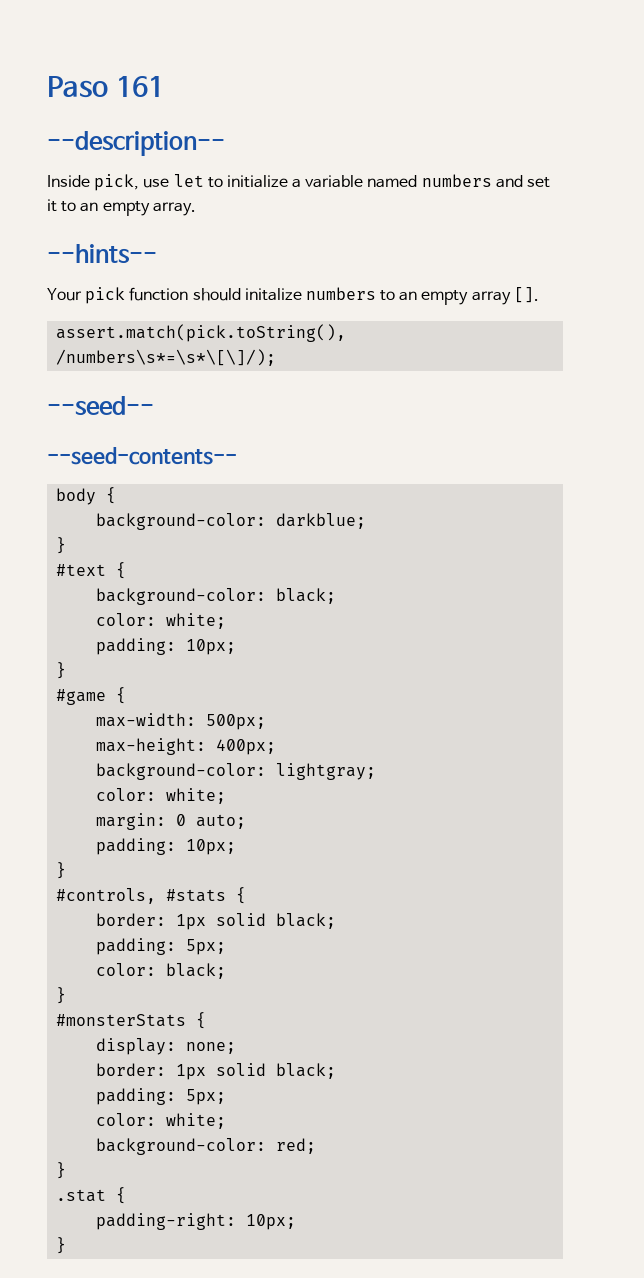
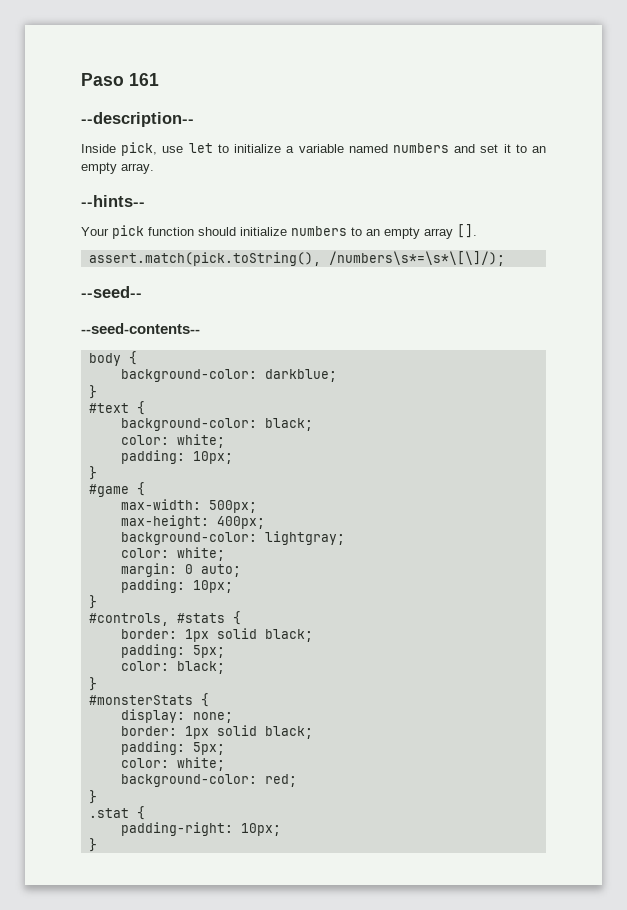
- Your pick function should initalize numbers to an empty array [].
+ Your pick function should initialize numbers to an empty array [].

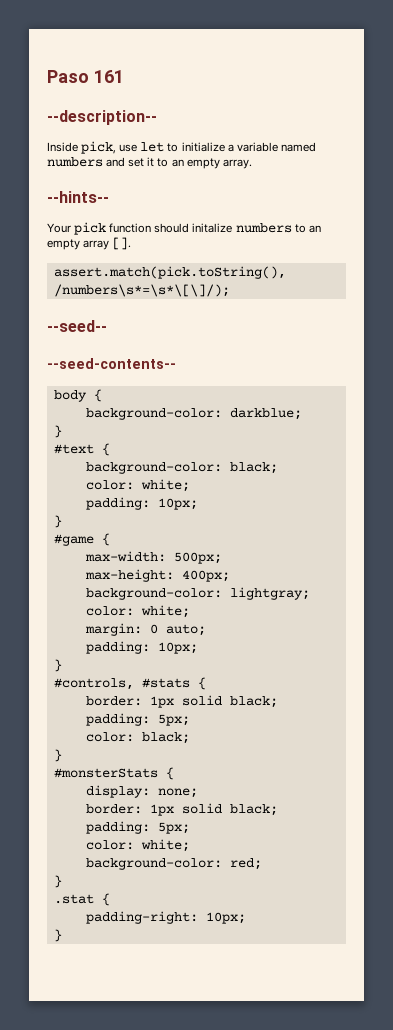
- Your pick function should initialize numbers to an empty array [].
+ Your pick function should initalize numbers to an empty array [].

